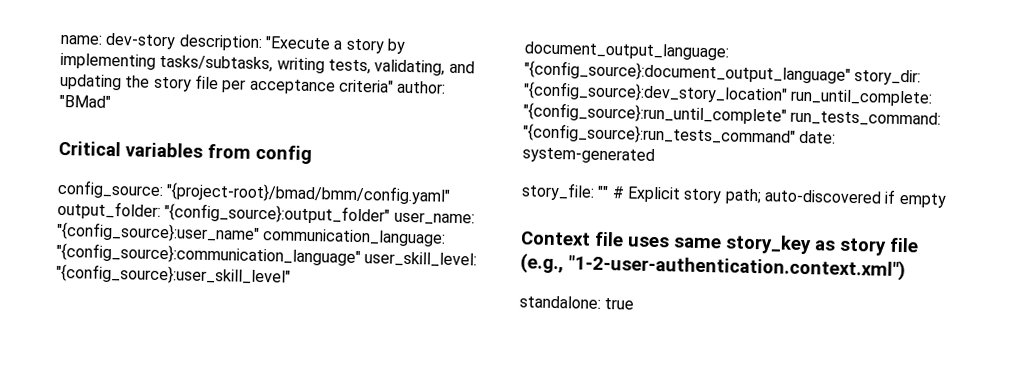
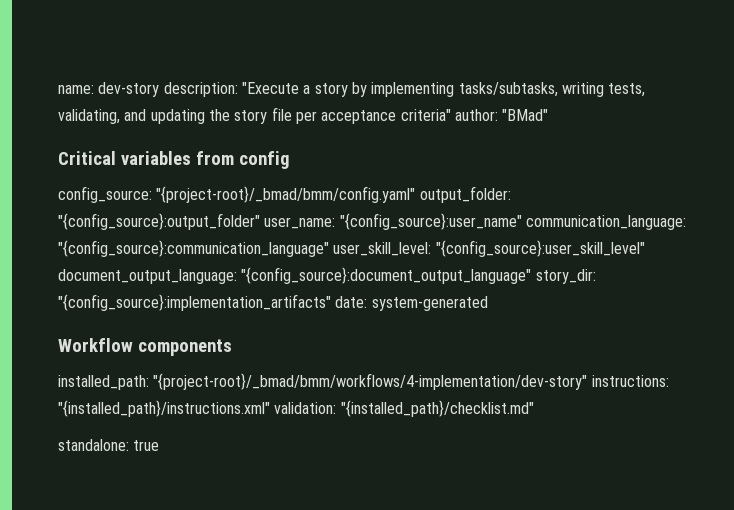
- config_source: "{project-root}/bmad/bmm/config.yaml" output_folder: "{config_source}:output_folder" user_name: "{config_source}:user_name" communication_language: "{config_source}:communication_language" user_skill_level: "{config_source}:user_skill_level" document_output_language: "{config_source}:document_output_language" story_dir: "{config_source}:dev_story_location" run_until_complete: "{config_source}:run_until_complete" run_tests_command: "{config_source}:run_tests_command" date: system-generated
- story_file: "" # Explicit story path; auto-discovered if empty
- Context file uses same story_key as story file (e.g., "1-2-user-authentication.context.xml")
+ config_source: "{project-root}/_bmad/bmm/config.yaml" output_folder: "{config_source}:output_folder" user_name: "{config_source}:user_name" communication_language: "{config_source}:communication_language" user_skill_level: "{config_source}:user_skill_level" document_output_language: "{config_source}:document_output_language" story_dir: "{config_source}:implementation_artifacts" date: system-generated
+ Workflow components
+ installed_path: "{project-root}/_bmad/bmm/workflows/4-implementation/dev-story" instructions: "{installed_path}/instructions.xml" validation: "{installed_path}/checklist.md"

